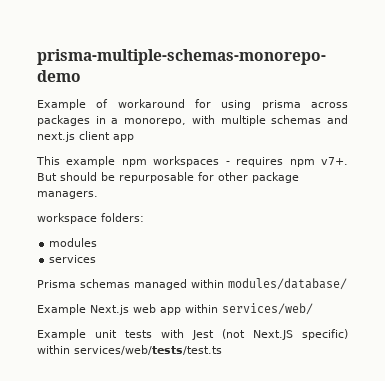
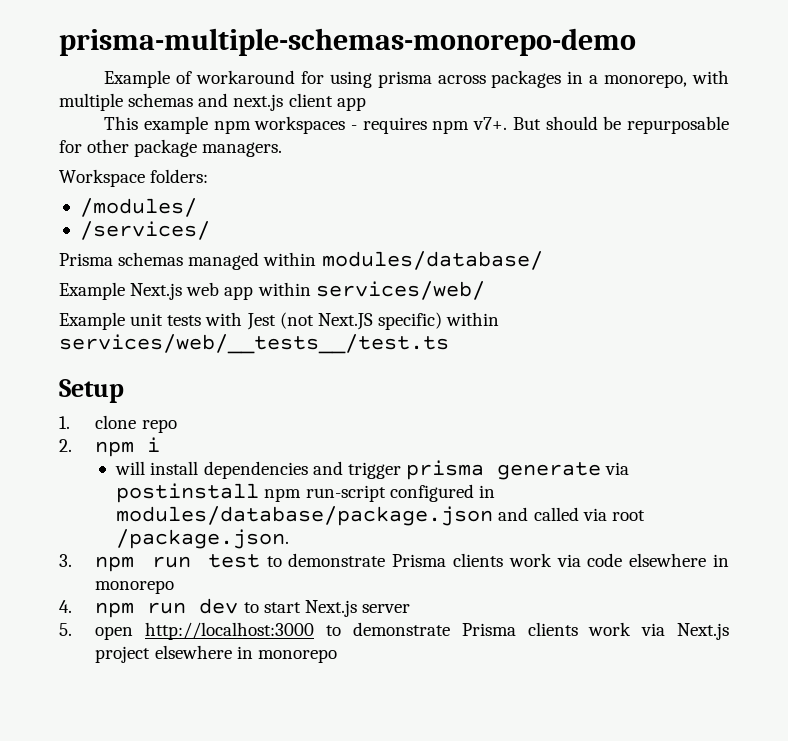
- workspace folders:
+ Workspace folders:
- modules
- services
+ /modules/
+ /services/
- Example unit tests with Jest (not Next.JS specific) within services/web/tests/test.ts
+ Example unit tests with Jest (not Next.JS specific) within services/web/__tests__/test.ts
+ Setup
+ 1. clone repo
+ 2. npm i
+ will install dependencies and trigger prisma generate via postinstall npm run-script configured in modules/database/package.json and called via root /package.json.
+ 3. npm run test to demonstrate Prisma clients work via code elsewhere in monorepo
+ 4. npm run dev to start Next.js server
+ 5. open http://localhost:3000 to demonstrate Prisma clients work via Next.js project elsewhere in monorepo

